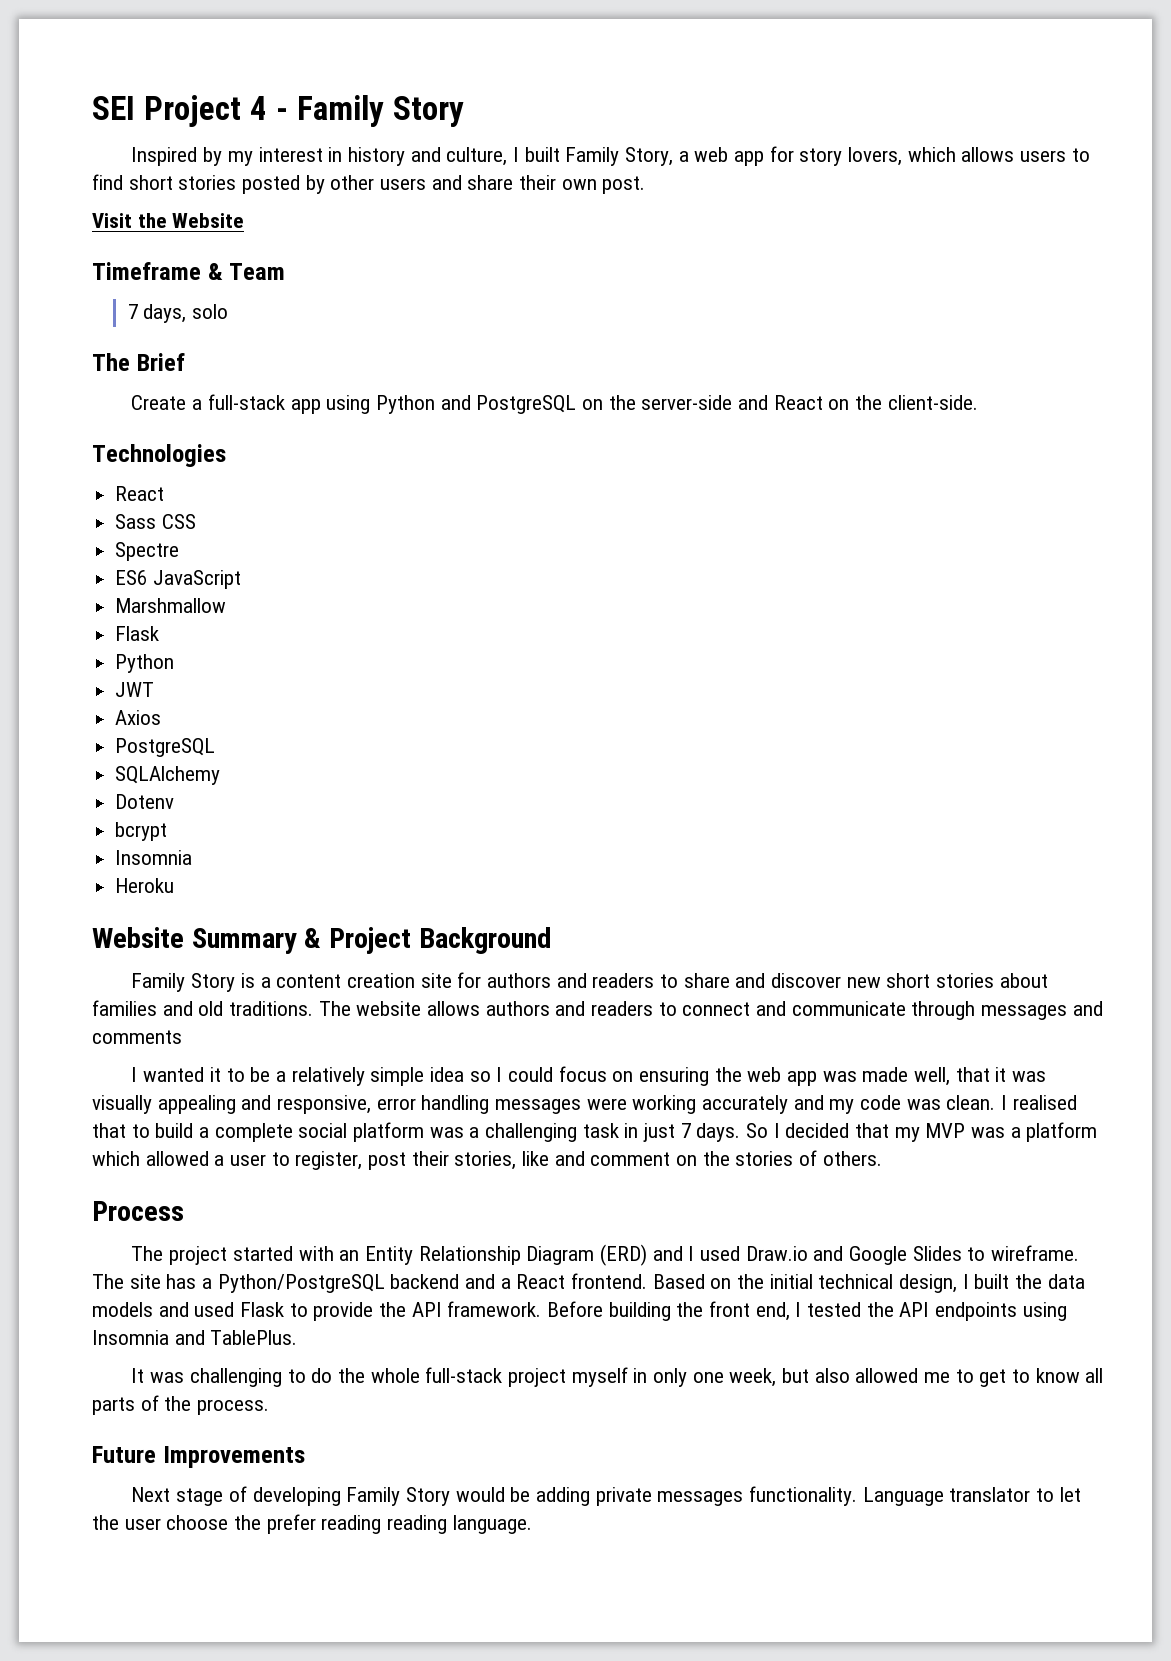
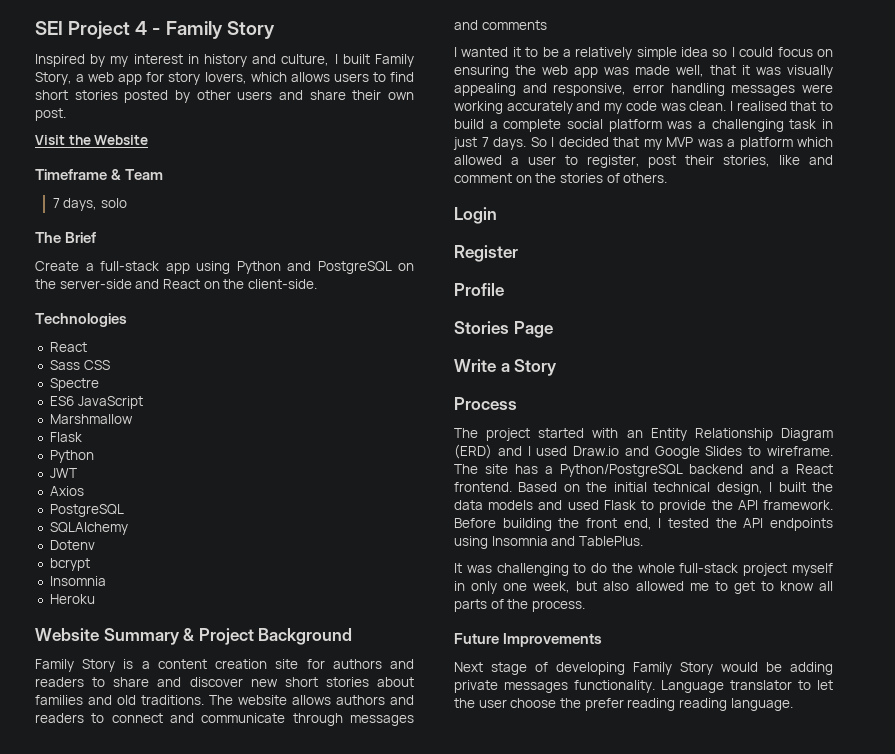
+ Login
+ Register
+ Profile
+ Stories Page
+ Write a Story

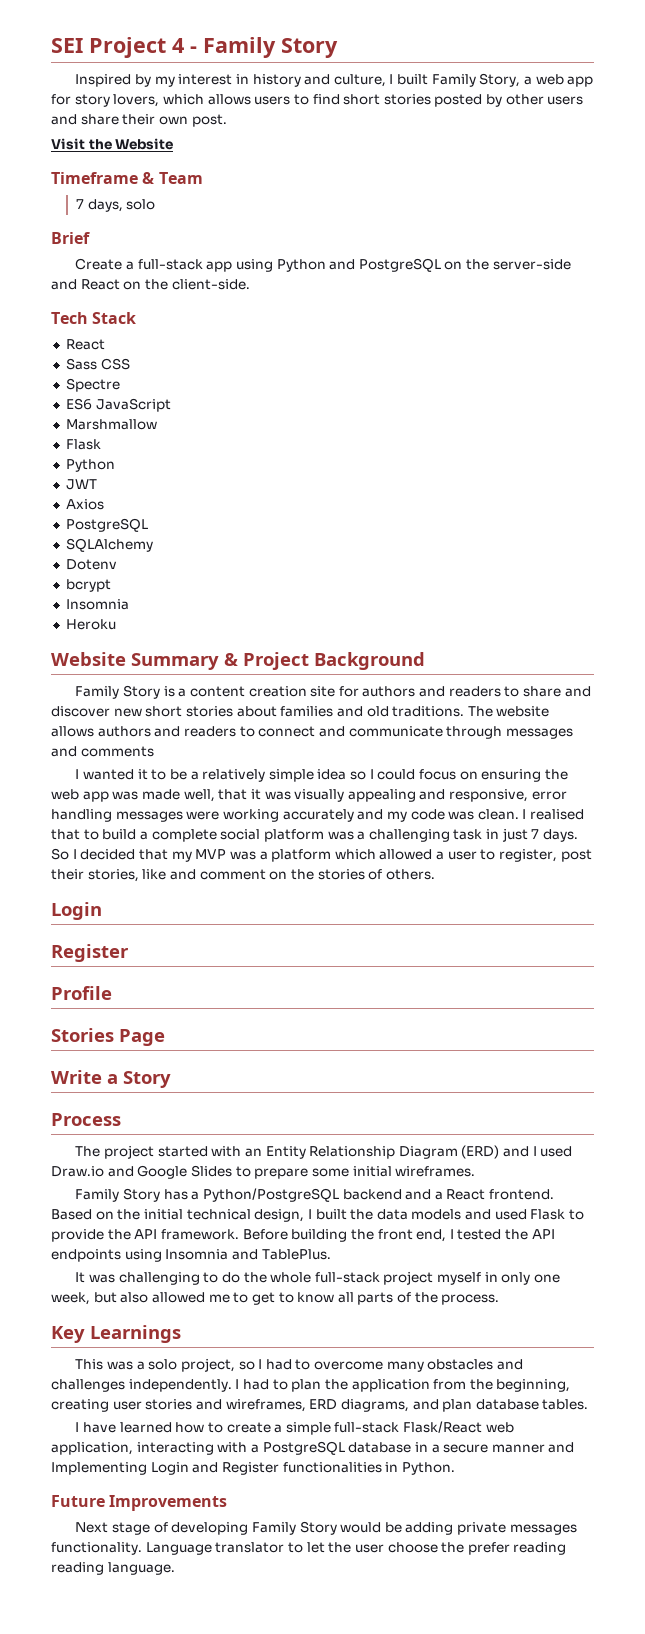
- The Brief
+ Brief
- Technologies
+ Tech Stack
- The project started with an Entity Relationship Diagram (ERD) and I used Draw.io and Google Slides to wireframe. The site has a Python/PostgreSQL backend and a React frontend.
+ The project started with an Entity Relationship Diagram (ERD) and I used Draw.io and Google Slides to prepare some initial wireframes.
+ Family Story has a Python/PostgreSQL backend and a React frontend.
+ Key Learnings
+ This was a solo project, so I had to overcome many obstacles and challenges independently. I had to plan the application from the beginning, creating user stories and wireframes, ERD diagrams, and plan database tables.
+ I have learned how to create a simple full-stack Flask/React web application, interacting with a PostgreSQL database in a secure manner and Implementing Login and Register functionalities in Python.

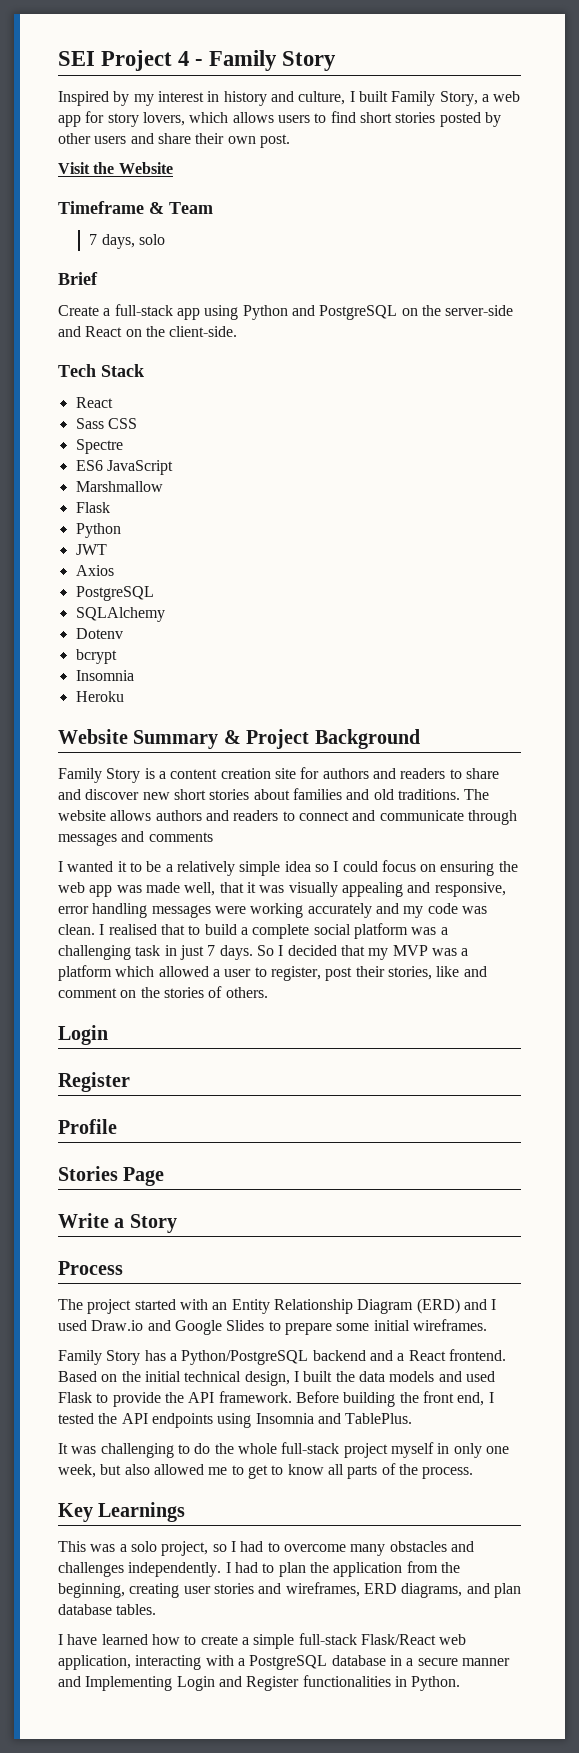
- Future Improvements
- Next stage of developing Family Story would be adding private messages functionality. Language translator to let the user choose the prefer reading reading language.

